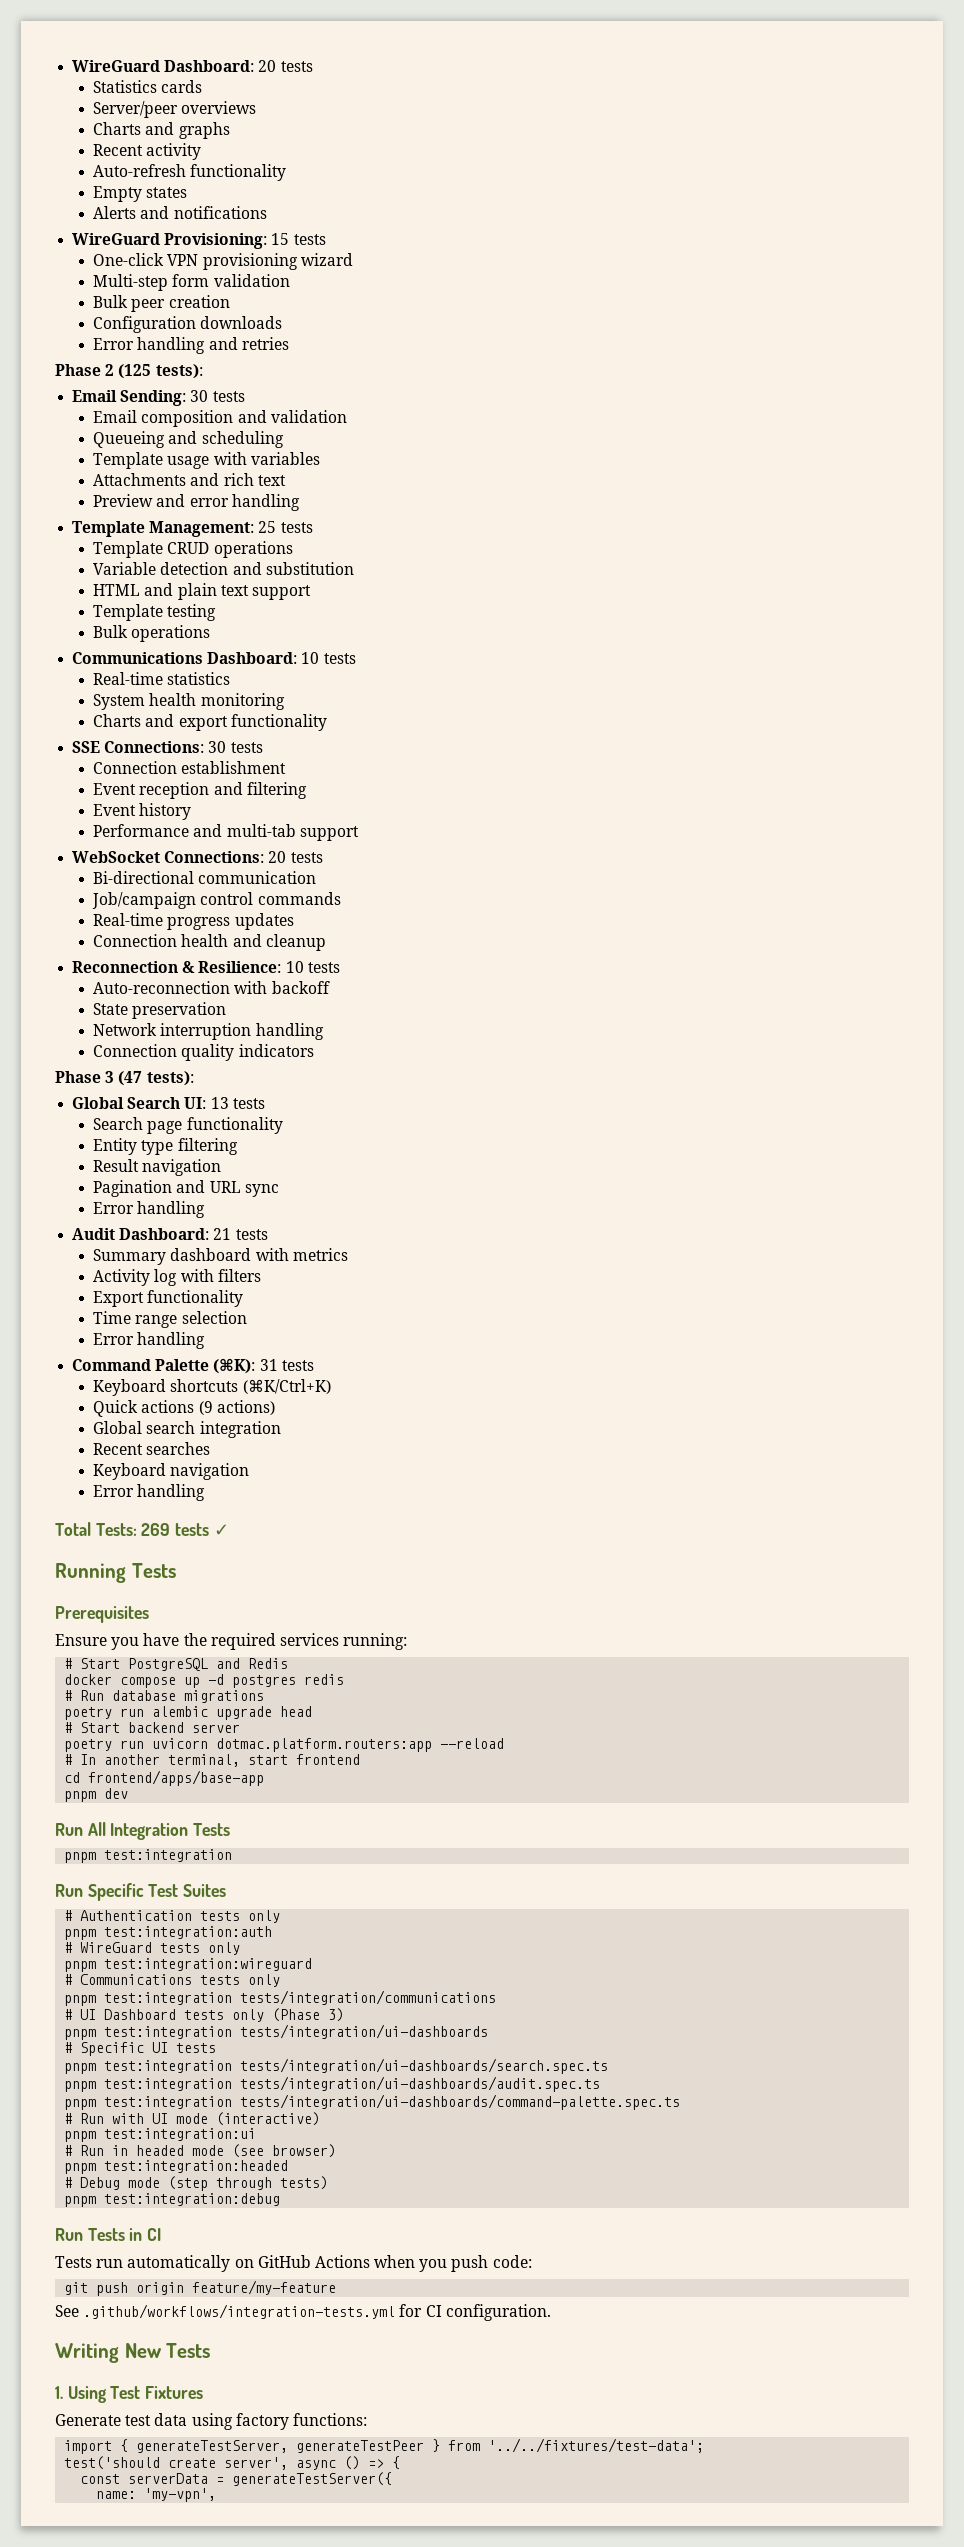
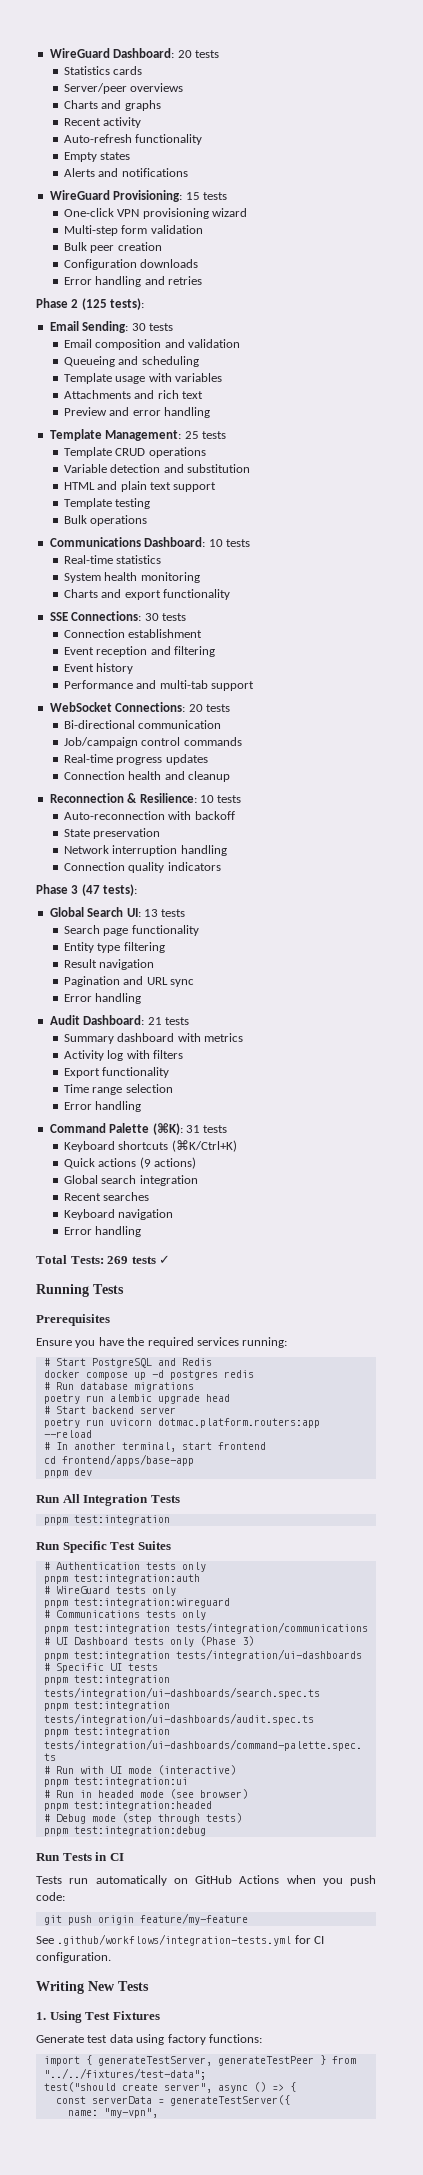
- import { generateTestServer, generateTestPeer } from '../../fixtures/test-data';
- test('should create server', async () => {
+ import { generateTestServer, generateTestPeer } from "../../fixtures/test-data";
+ test("should create server", async () => {
- name: 'my-vpn',
+ name: "my-vpn",

